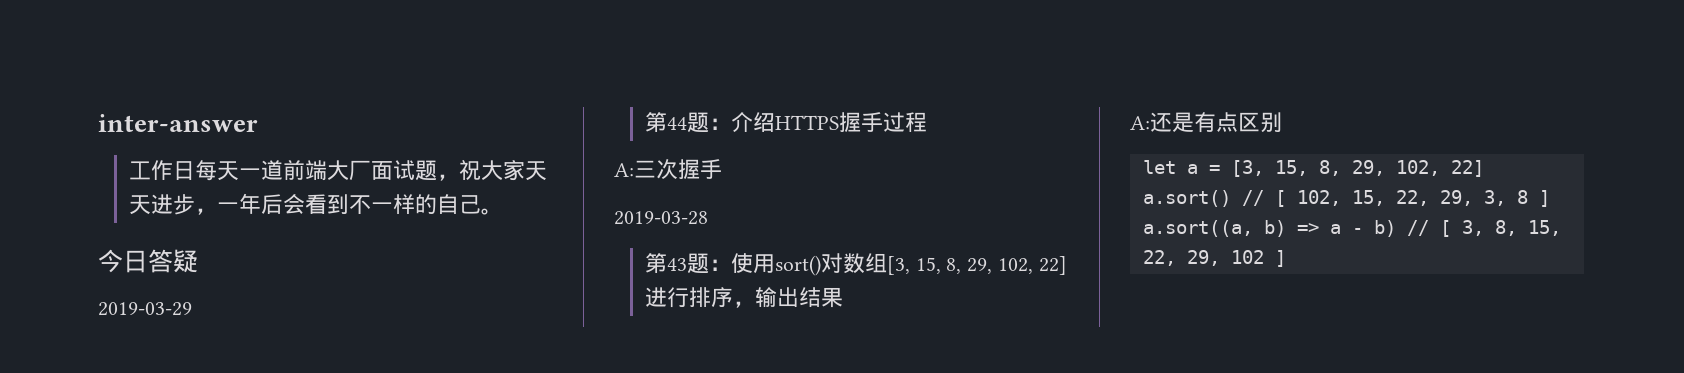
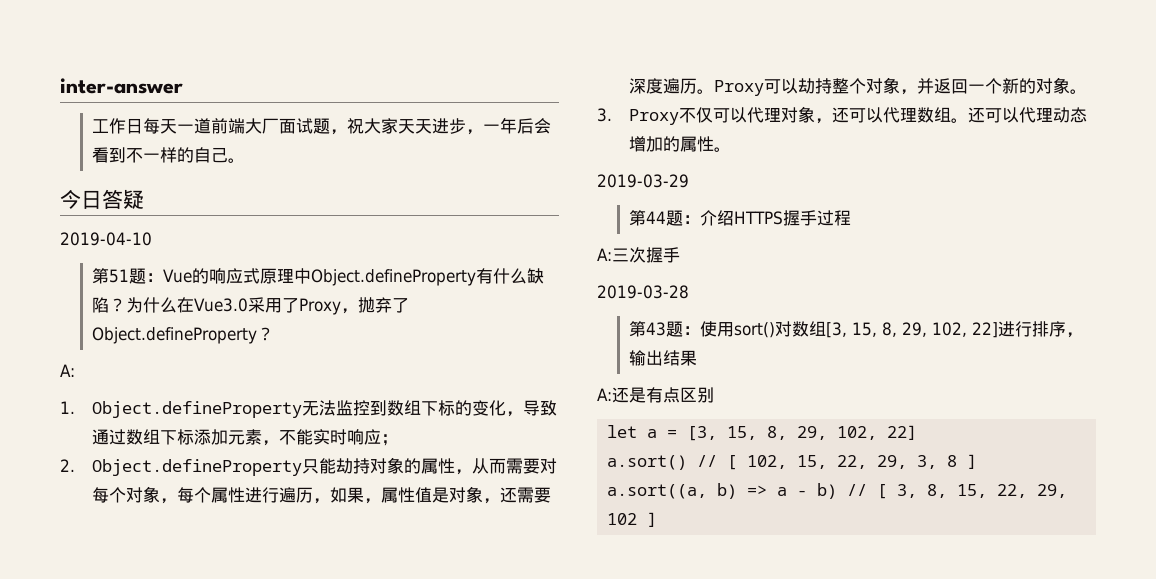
+ 2019-04-10
+ 第51题：Vue的响应式原理中Object.defineProperty有什么缺陷？为什么在Vue3.0采用了Proxy，抛弃了Object.defineProperty？
+ A:
+ 1. Object.defineProperty无法监控到数组下标的变化，导致通过数组下标添加元素，不能实时响应；
+ 2. Object.defineProperty只能劫持对象的属性，从而需要对每个对象，每个属性进行遍历，如果，属性值是对象，还需要深度遍历。Proxy可以劫持整个对象，并返回一个新的对象。
+ 3. Proxy不仅可以代理对象，还可以代理数组。还可以代理动态增加的属性。

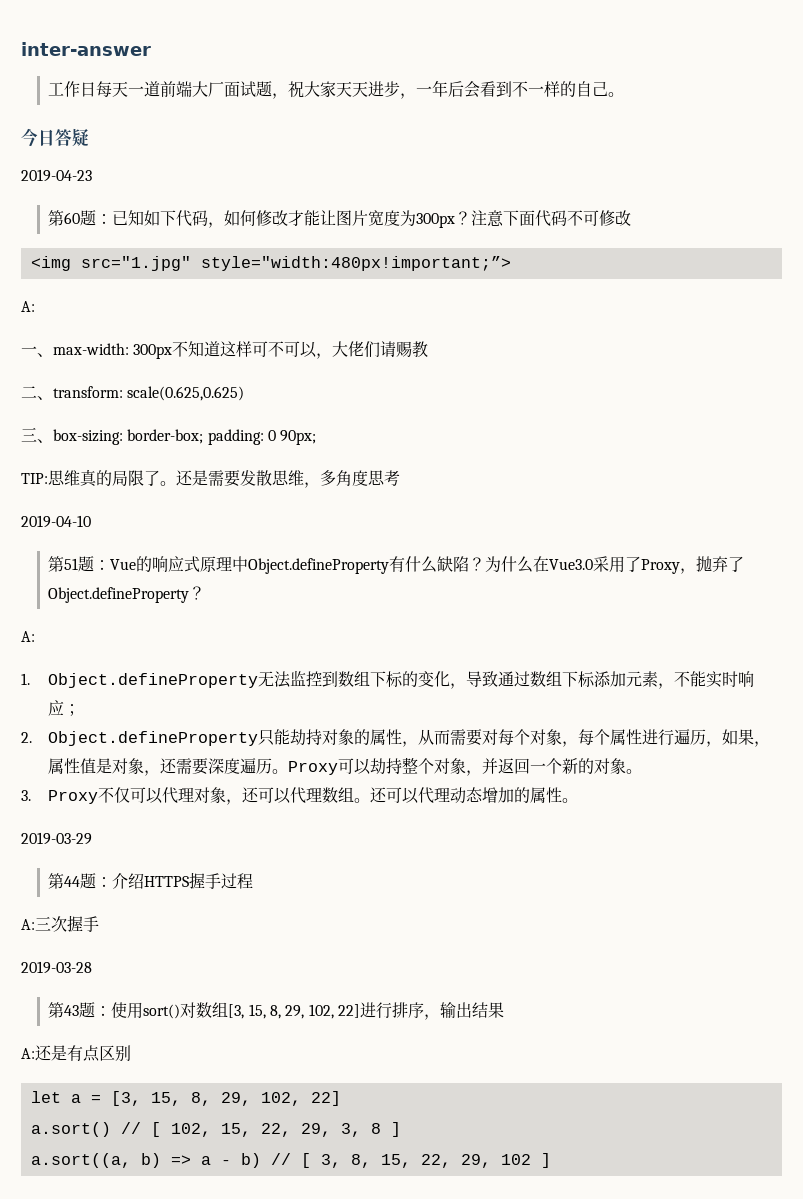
+ 2019-04-23
+ 第60题：已知如下代码，如何修改才能让图片宽度为300px？注意下面代码不可修改
+ <img src="1.jpg" style="width:480px!important;”>
+ A:
+ 一、max-width: 300px不知道这样可不可以，大佬们请赐教
+ 二、transform: scale(0.625,0.625)
+ 三、box-sizing: border-box; padding: 0 90px;
+ TIP:思维真的局限了。还是需要发散思维，多角度思考

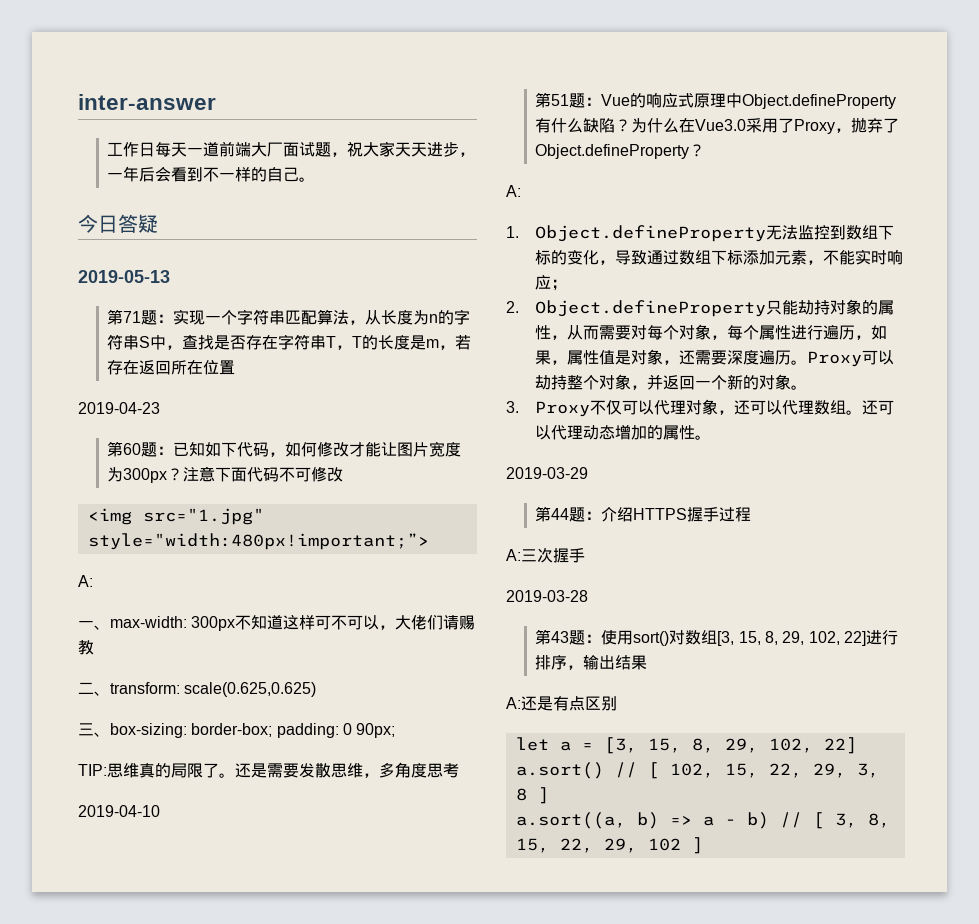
+ 2019-05-13
+ 第71题：实现一个字符串匹配算法，从长度为n的字符串S中，查找是否存在字符串T，T的长度是m，若存在返回所在位置

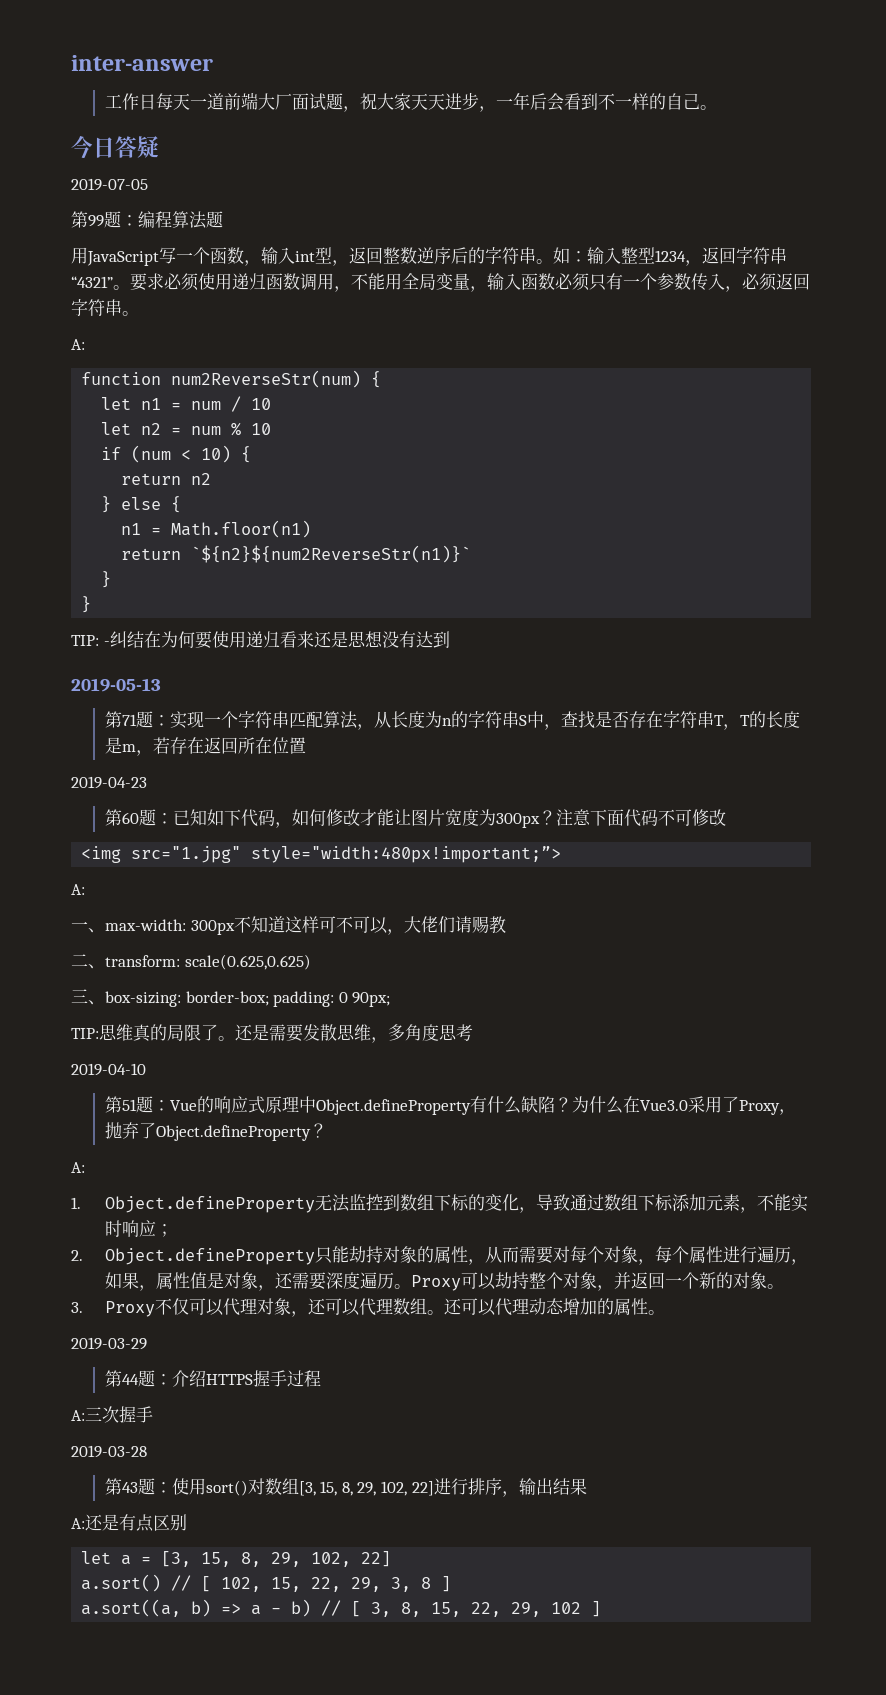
+ 2019-07-05
+ 第99题：编程算法题
+ 用JavaScript写一个函数，输入int型，返回整数逆序后的字符串。如：输入整型1234，返回字符串“4321”。要求必须使用递归函数调用，不能用全局变量，输入函数必须只有一个参数传入，必须返回字符串。
+ A:
+ function num2ReverseStr(num) {
+ let n1 = num / 10
+ let n2 = num % 10
+ if (num < 10) {
+ return n2
+ } else {
+ n1 = Math.floor(n1)
+ return `${n2}${num2ReverseStr(n1)}`
+ }
+ }
+ TIP: -纠结在为何要使用递归看来还是思想没有达到

